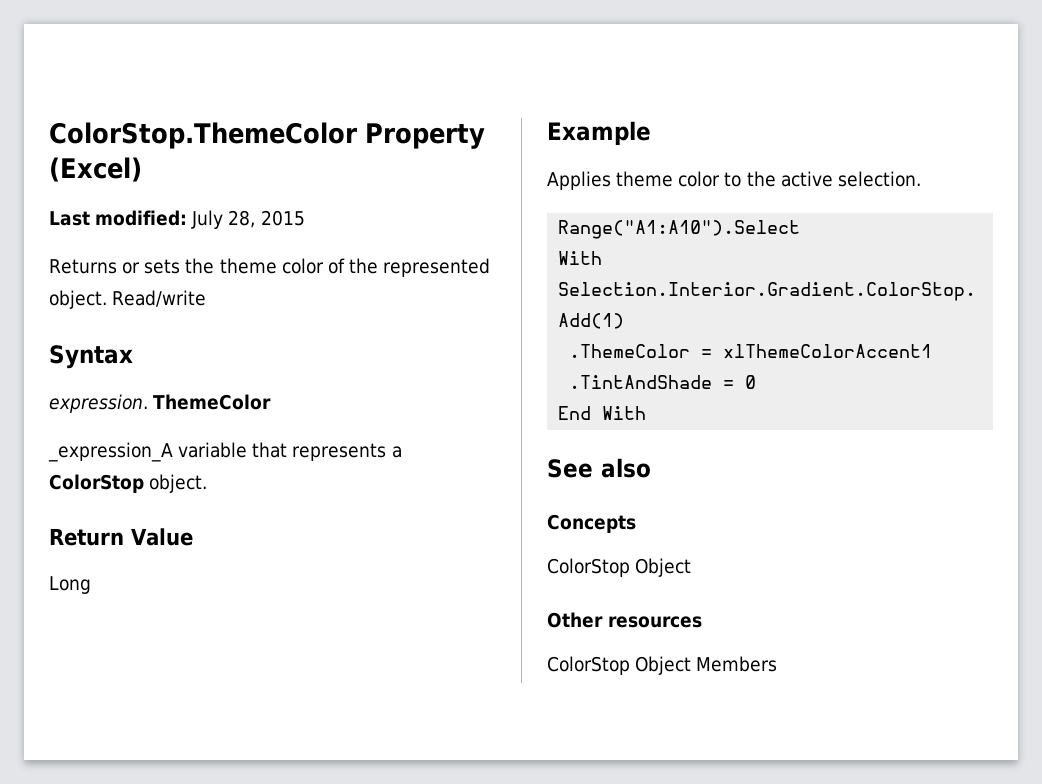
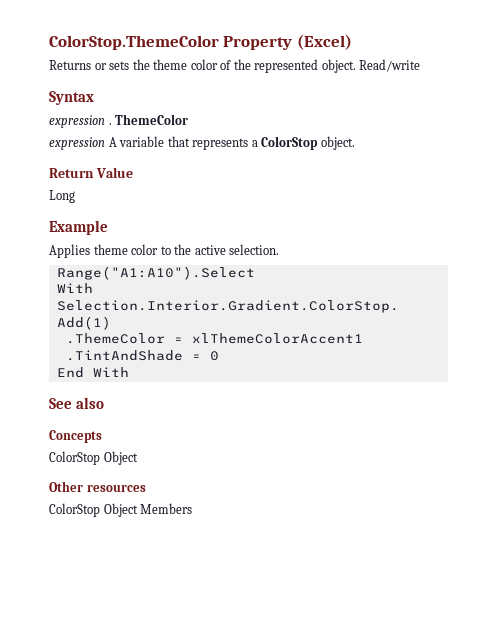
- Last modified: July 28, 2015
- expression.
+ expression .
- _expression_A variable that represents a ColorStop object.
+ expression A variable that represents a ColorStop object.

